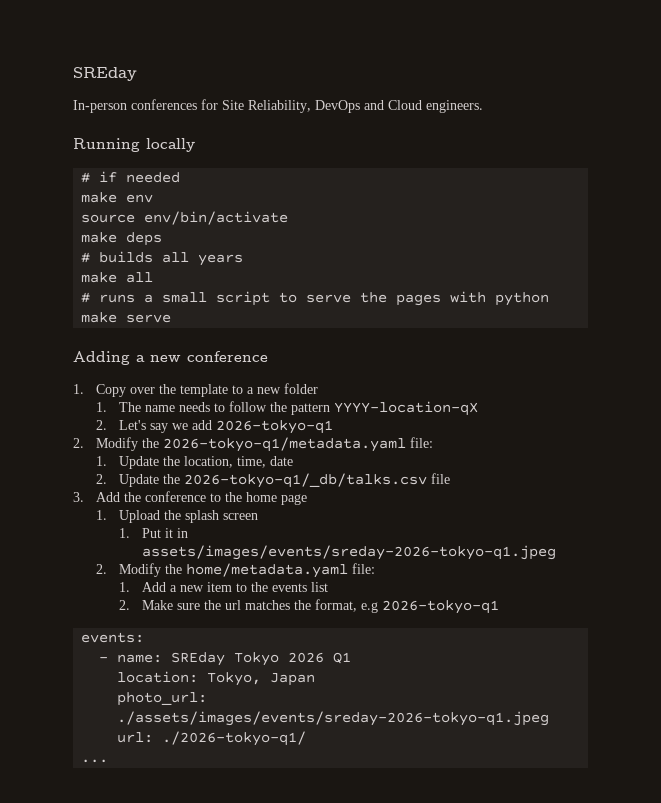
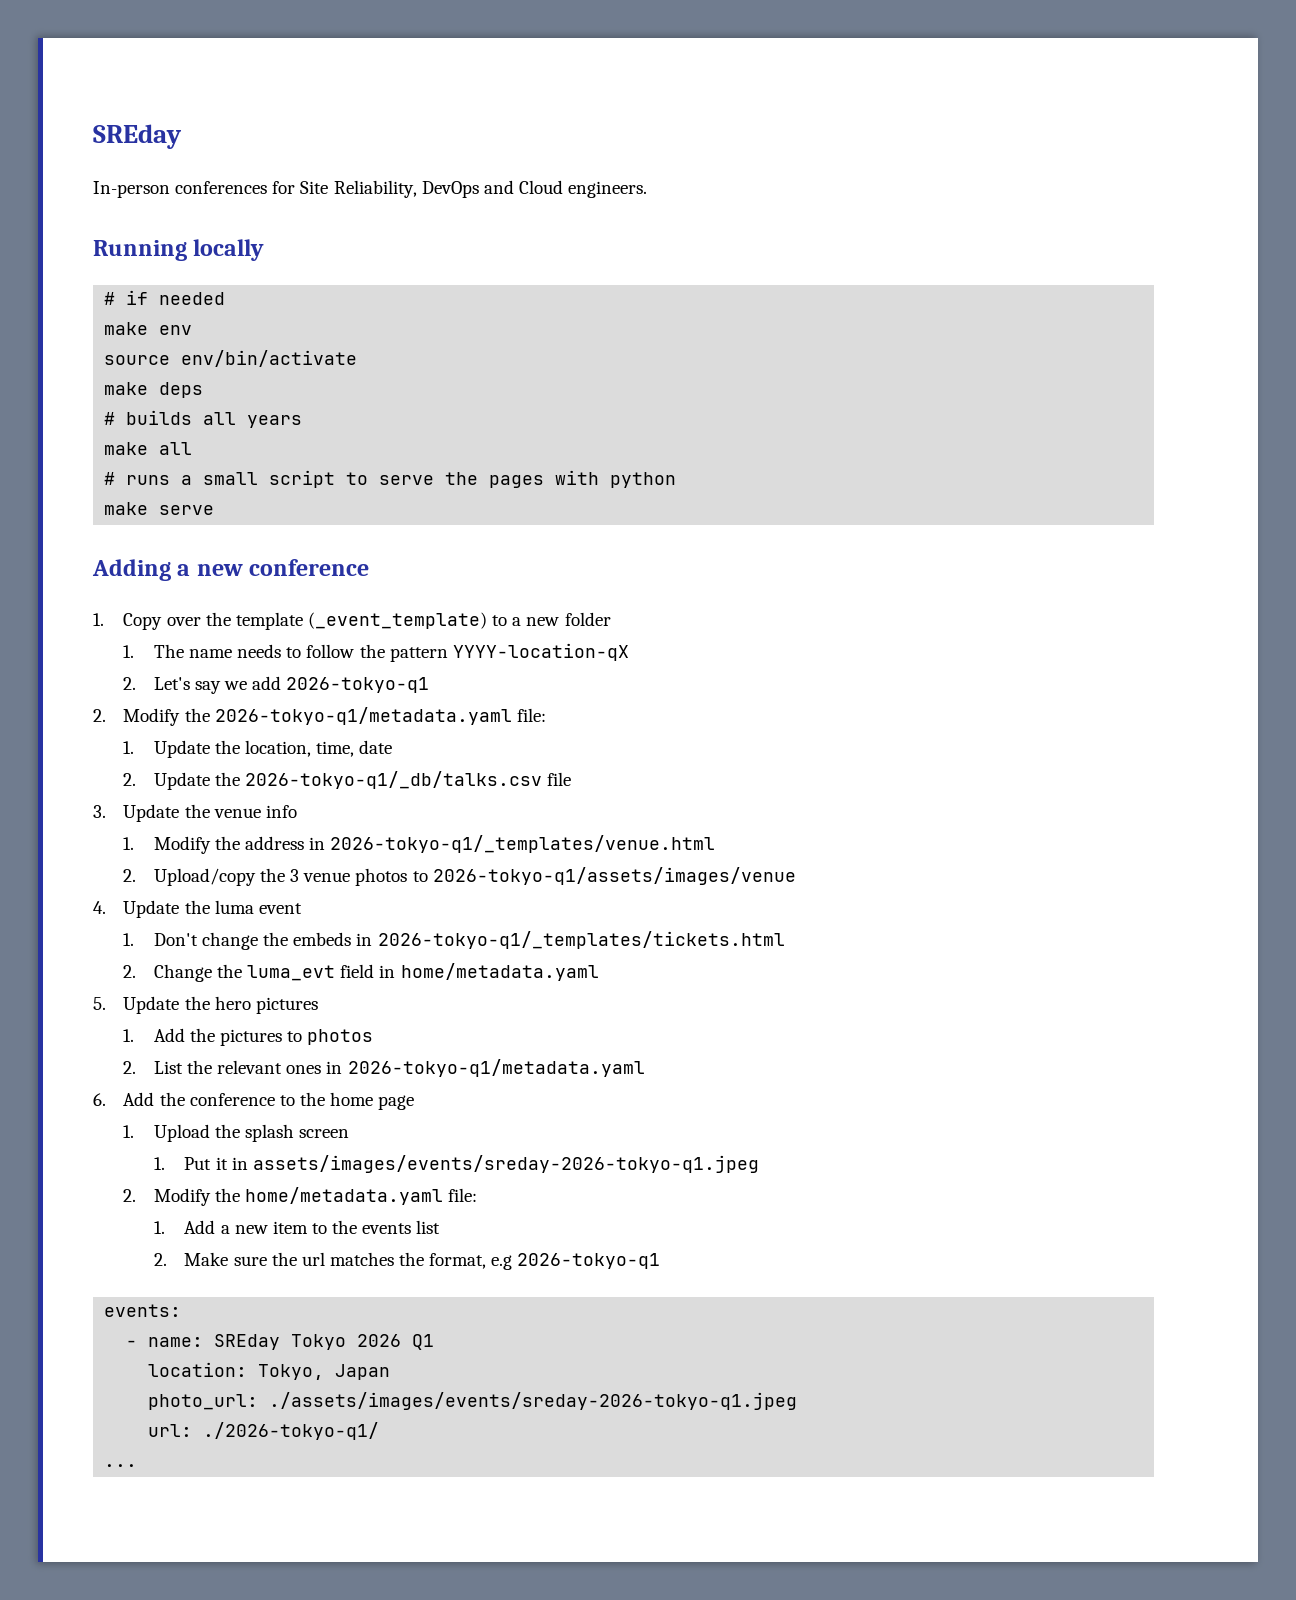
- 1. Copy over the template to a new folder
+ 1. Copy over the template (_event_template) to a new folder
- 3. Add the conference to the home page
+ 3. Update the venue info
+ 1. Modify the address in 2026-tokyo-q1/_templates/venue.html
+ 2. Upload/copy the 3 venue photos to 2026-tokyo-q1/assets/images/venue
+ 4. Update the luma event
+ 1. Don't change the embeds in 2026-tokyo-q1/_templates/tickets.html
+ 2. Change the luma_evt field in home/metadata.yaml
+ 5. Update the hero pictures
+ 1. Add the pictures to photos
+ 2. List the relevant ones in 2026-tokyo-q1/metadata.yaml
+ 6. Add the conference to the home page

